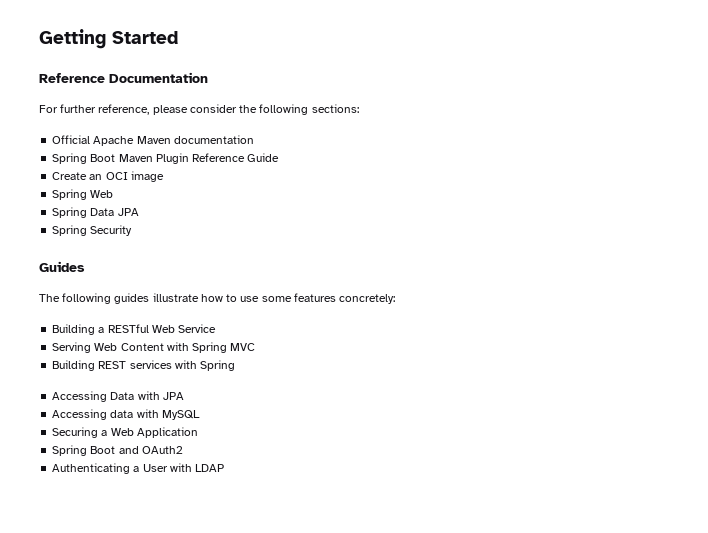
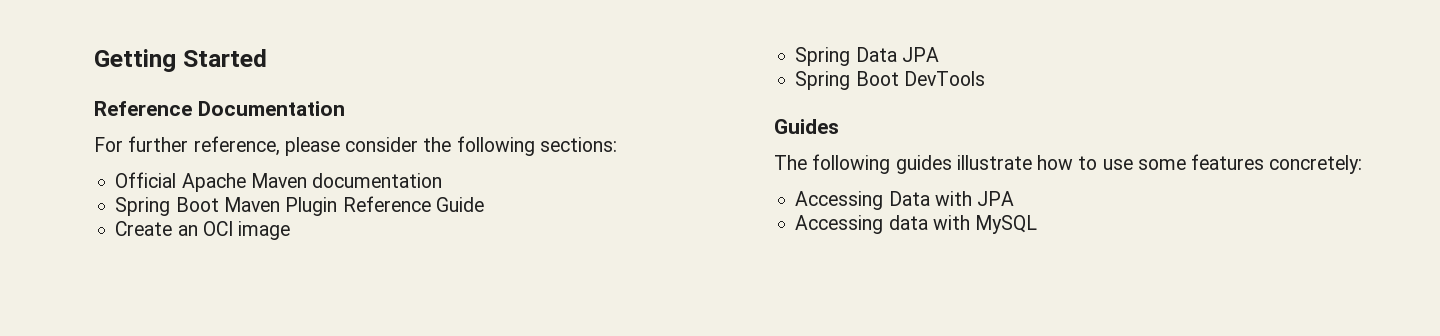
- Spring Web
- Spring Security
+ Spring Boot DevTools
- Building a RESTful Web Service
- Serving Web Content with Spring MVC
- Building REST services with Spring
- Securing a Web Application
- Spring Boot and OAuth2
- Authenticating a User with LDAP

